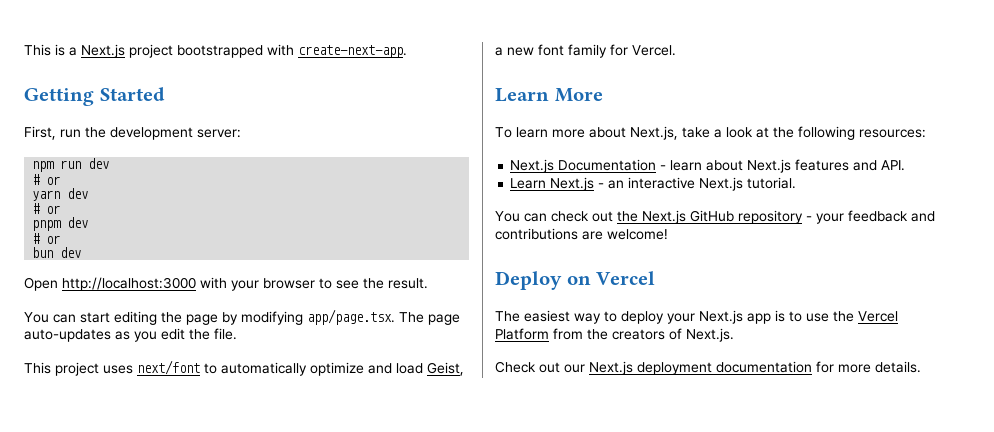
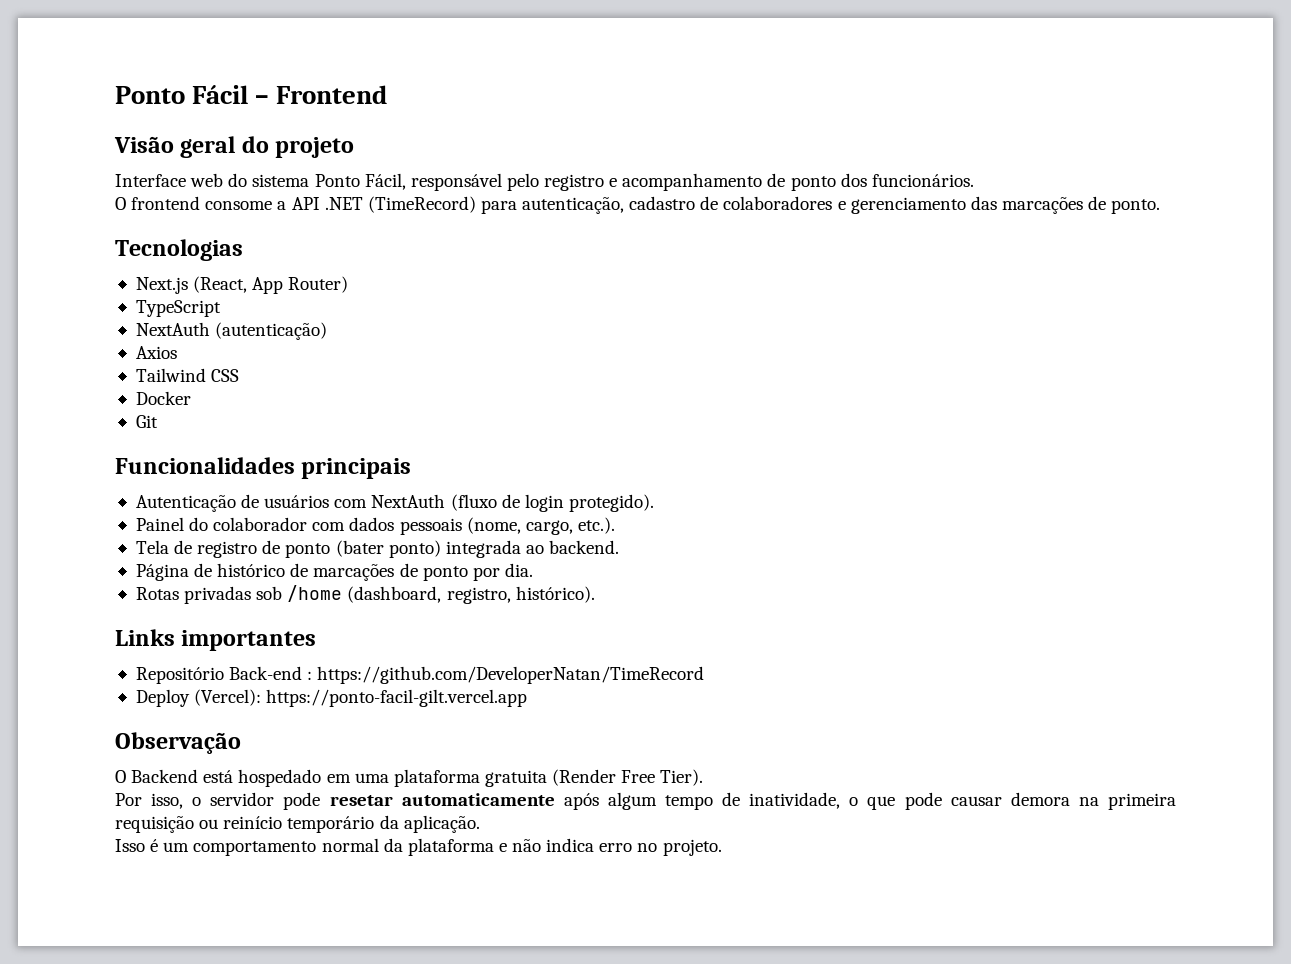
- This is a Next.js project bootstrapped with create-next-app.
- Getting Started
- First, run the development server:
- npm run dev
- # or
- yarn dev
- # or
- pnpm dev
- # or
- bun dev
- Open http://localhost:3000 with your browser to see the result.
- You can start editing the page by modifying app/page.tsx. The page auto-updates as you edit the file.
- This project uses next/font to automatically optimize and load Geist, a new font family for Vercel.
- Learn More
- To learn more about Next.js, take a look at the following resources:
- Next.js Documentation - learn about Next.js features and API.
- Learn Next.js - an interactive Next.js tutorial.
- You can check out the Next.js GitHub repository - your feedback and contributions are welcome!
- Deploy on Vercel
- The easiest way to deploy your Next.js app is to use the Vercel Platform from the creators of Next.js.
- Check out our Next.js deployment documentation for more details.
+ Ponto Fácil – Frontend
+ Visão geral do projeto
+ Interface web do sistema Ponto Fácil, responsável pelo registro e acompanhamento de ponto dos funcionários.
+ O frontend consome a API .NET (TimeRecord) para autenticação, cadastro de colaboradores e gerenciamento das marcações de ponto.
+ Tecnologias
+ Next.js (React, App Router)
+ TypeScript
+ NextAuth (autenticação)
+ Axios
+ Tailwind CSS
+ Docker
+ Git
+ Funcionalidades principais
+ Autenticação de usuários com NextAuth (fluxo de login protegido).
+ Painel do colaborador com dados pessoais (nome, cargo, etc.).
+ Tela de registro de ponto (bater ponto) integrada ao backend.
+ Página de histórico de marcações de ponto por dia.
+ Rotas privadas sob /home (dashboard, registro, histórico).
+ Links importantes
+ Repositório Back-end : https://github.com/DeveloperNatan/TimeRecord
+ Deploy (Vercel): https://ponto-facil-gilt.vercel.app
+ Observação
+ O Backend está hospedado em uma plataforma gratuita (Render Free Tier).
+ Por isso, o servidor pode resetar automaticamente após algum tempo de inatividade, o que pode causar demora na primeira requisição ou reinício temporário da aplicação.
+ Isso é um comportamento normal da plataforma e não indica erro no projeto.

